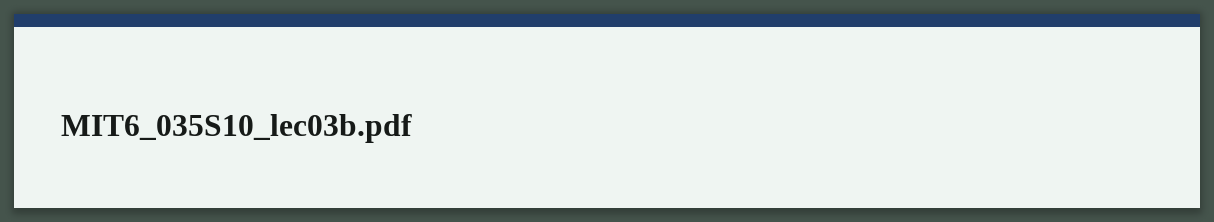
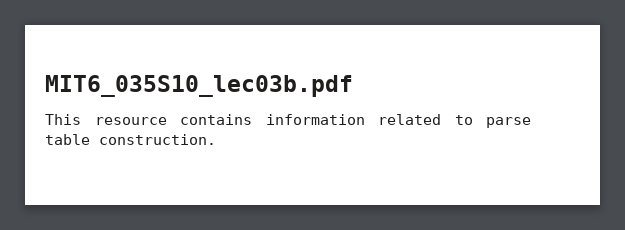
+ This resource contains information related to parse table construction.

